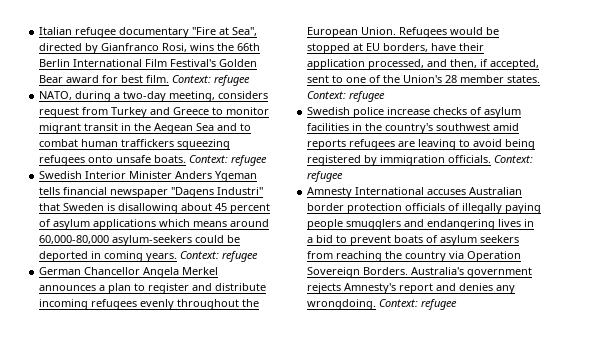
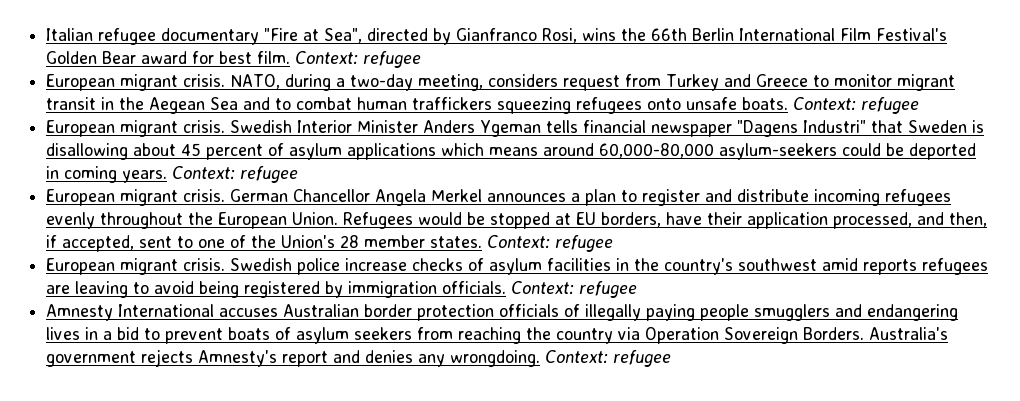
- Italian refugee documentary ''Fire at Sea'', directed by Gianfranco Rosi, wins the 66th Berlin International Film Festival's Golden Bear award for best film. Context: refugee
- NATO, during a two-day meeting, considers request from Turkey and Greece to monitor migrant transit in the Aegean Sea and to combat human traffickers squeezing refugees onto unsafe boats. Context: refugee
- Swedish Interior Minister Anders Ygeman tells financial newspaper ''Dagens Industri'' that Sweden is disallowing about 45 percent of asylum applications which means around 60,000-80,000 asylum-seekers could be deported in coming years. Context: refugee
- German Chancellor Angela Merkel announces a plan to register and distribute incoming refugees evenly throughout the European Union.
+ Italian refugee documentary "Fire at Sea", directed by Gianfranco Rosi, wins the 66th Berlin International Film Festival's Golden Bear award for best film. Context: refugee
+ European migrant crisis. NATO, during a two-day meeting, considers request from Turkey and Greece to monitor migrant transit in the Aegean Sea and to combat human traffickers squeezing refugees onto unsafe boats. Context: refugee
+ European migrant crisis. Swedish Interior Minister Anders Ygeman tells financial newspaper "Dagens Industri" that Sweden is disallowing about 45 percent of asylum applications which means around 60,000-80,000 asylum-seekers could be deported in coming years. Context: refugee
+ European migrant crisis. German Chancellor Angela Merkel announces a plan to register and distribute incoming refugees evenly throughout the European Union.
  Refugees would be stopped at EU borders, have their application processed, and then, if accepted, sent to one of the Union's 28 member states. Context: refugee
- Swedish police increase checks of asylum facilities in the country's southwest amid reports refugees are leaving to avoid being registered by immigration officials.
+ European migrant crisis. Swedish police increase checks of asylum facilities in the country's southwest amid reports refugees are leaving to avoid being registered by immigration officials.

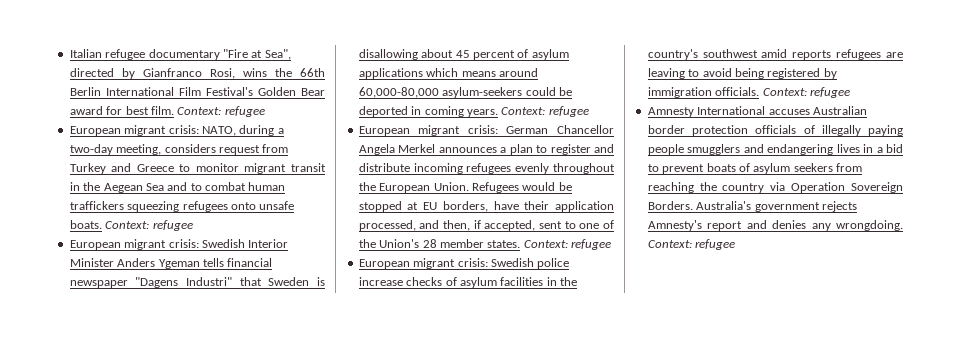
- European migrant crisis. NATO, during a two-day meeting, considers request from Turkey and Greece to monitor migrant transit in the Aegean Sea and to combat human traffickers squeezing refugees onto unsafe boats.
+ European migrant crisis: NATO, during a two-day meeting, considers request from Turkey and Greece to monitor migrant transit in the Aegean Sea and to combat human traffickers squeezing refugees onto unsafe boats.
- European migrant crisis. Swedish Interior Minister Anders Ygeman tells financial newspaper "Dagens Industri" that Sweden is disallowing about 45 percent of asylum applications which means around 60,000-80,000 asylum-seekers could be deported in coming years.
+ European migrant crisis: Swedish Interior Minister Anders Ygeman tells financial newspaper "Dagens Industri" that Sweden is disallowing about 45 percent of asylum applications which means around 60,000-80,000 asylum-seekers could be deported in coming years.
- European migrant crisis. German Chancellor Angela Merkel announces a plan to register and distribute incoming refugees evenly throughout the European Union.
+ European migrant crisis: German Chancellor Angela Merkel announces a plan to register and distribute incoming refugees evenly throughout the European Union.
- European migrant crisis. Swedish police increase checks of asylum facilities in the country's southwest amid reports refugees are leaving to avoid being registered by immigration officials.
+ European migrant crisis: Swedish police increase checks of asylum facilities in the country's southwest amid reports refugees are leaving to avoid being registered by immigration officials.

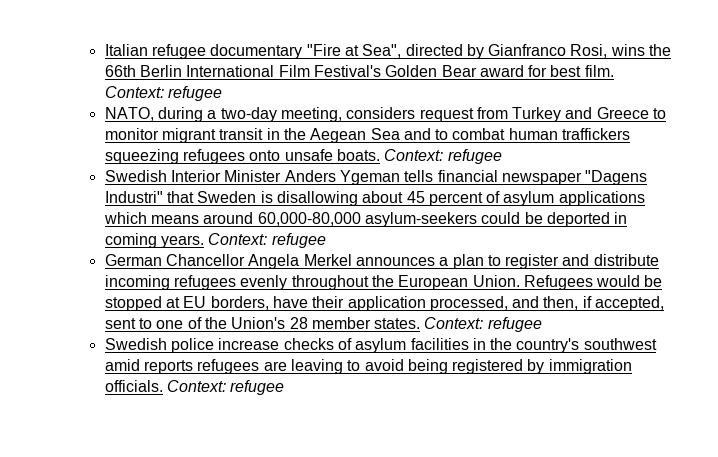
- European migrant crisis: NATO, during a two-day meeting, considers request from Turkey and Greece to monitor migrant transit in the Aegean Sea and to combat human traffickers squeezing refugees onto unsafe boats.
+ NATO, during a two-day meeting, considers request from Turkey and Greece to monitor migrant transit in the Aegean Sea and to combat human traffickers squeezing refugees onto unsafe boats.
- European migrant crisis: Swedish Interior Minister Anders Ygeman tells financial newspaper "Dagens Industri" that Sweden is disallowing about 45 percent of asylum applications which means around 60,000-80,000 asylum-seekers could be deported in coming years.
+ Swedish Interior Minister Anders Ygeman tells financial newspaper "Dagens Industri" that Sweden is disallowing about 45 percent of asylum applications which means around 60,000-80,000 asylum-seekers could be deported in coming years.
- European migrant crisis: German Chancellor Angela Merkel announces a plan to register and distribute incoming refugees evenly throughout the European Union.
+ German Chancellor Angela Merkel announces a plan to register and distribute incoming refugees evenly throughout the European Union.
- European migrant crisis: Swedish police increase checks of asylum facilities in the country's southwest amid reports refugees are leaving to avoid being registered by immigration officials.
+ Swedish police increase checks of asylum facilities in the country's southwest amid reports refugees are leaving to avoid being registered by immigration officials.
- Amnesty International accuses Australian border protection officials of illegally paying people smugglers and endangering lives in a bid to prevent boats of asylum seekers from reaching the country via Operation Sovereign Borders. Australia's government rejects Amnesty's report and denies any wrongdoing. Context: refugee

